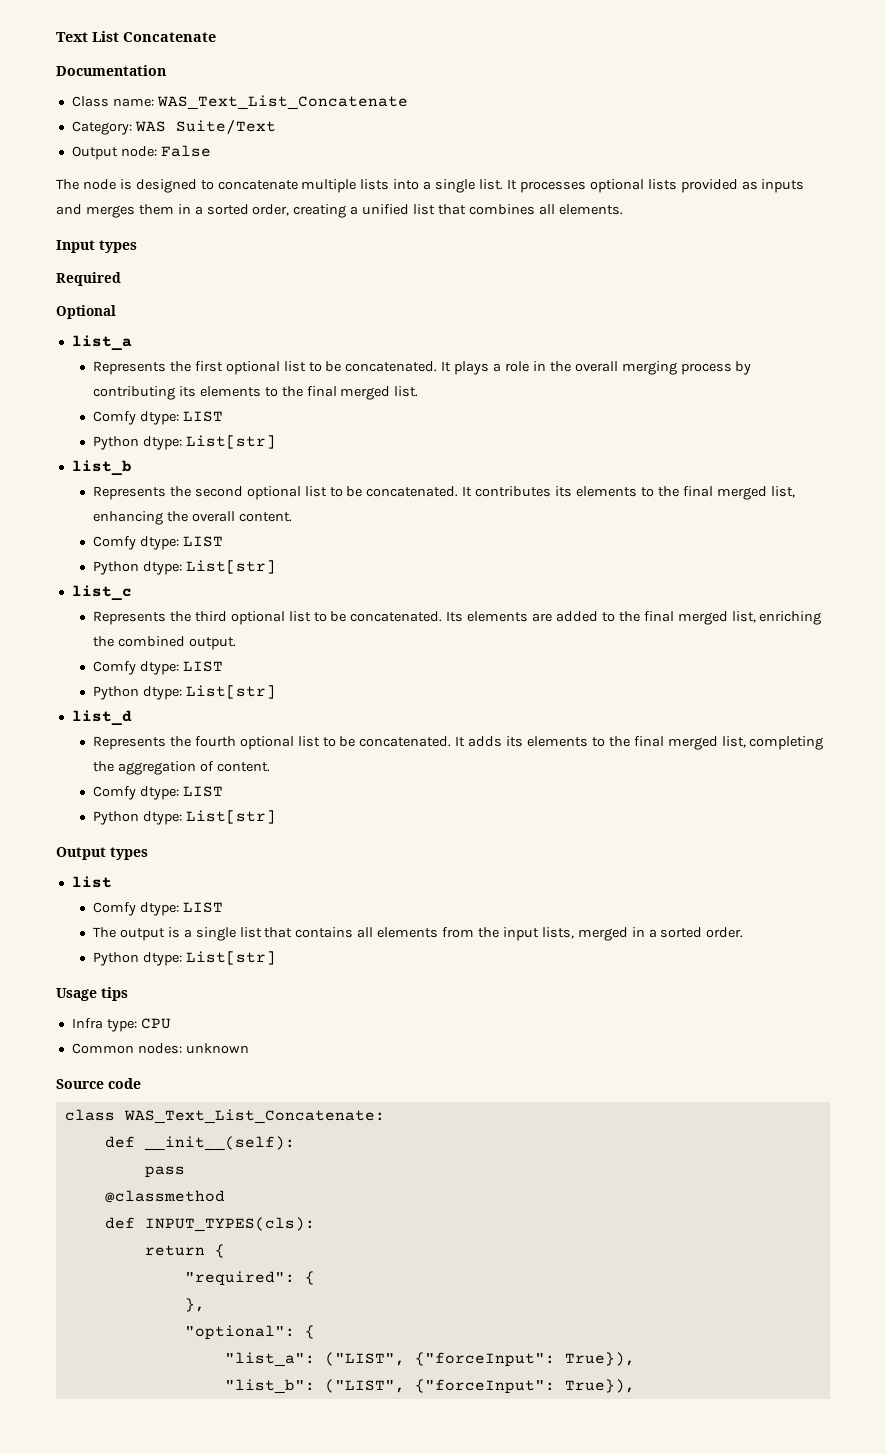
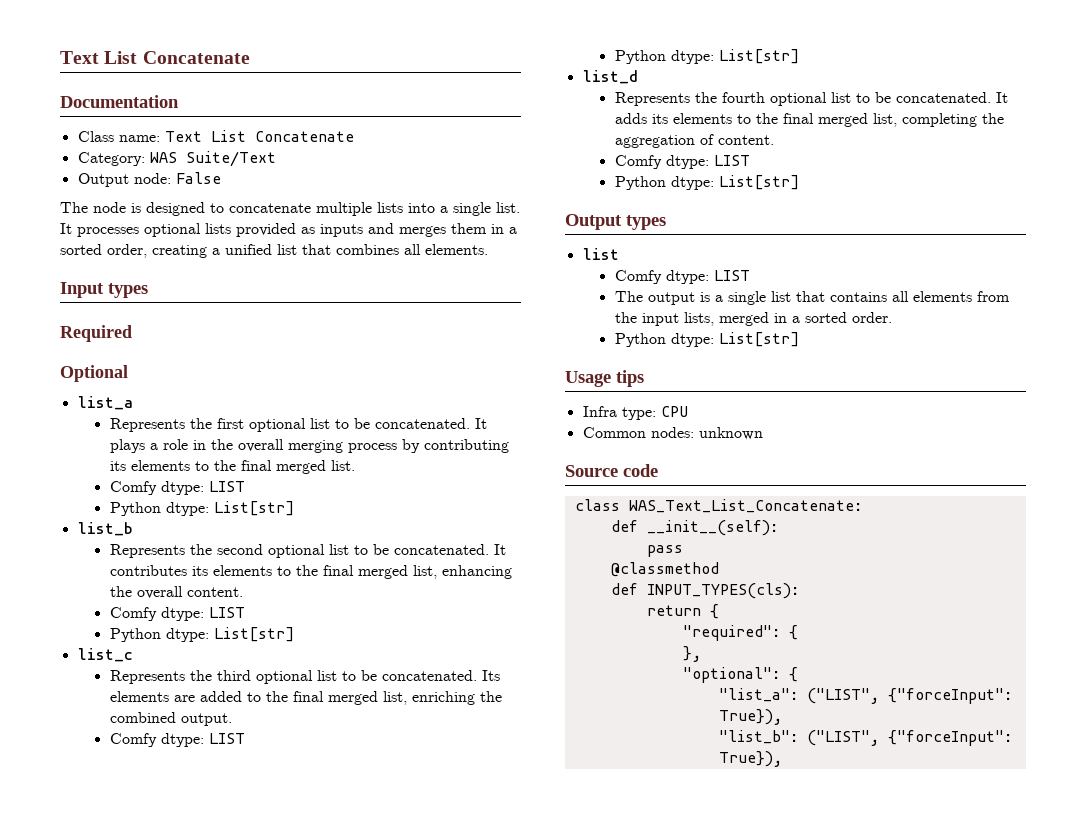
- Class name: WAS_Text_List_Concatenate
+ Class name: Text List Concatenate

